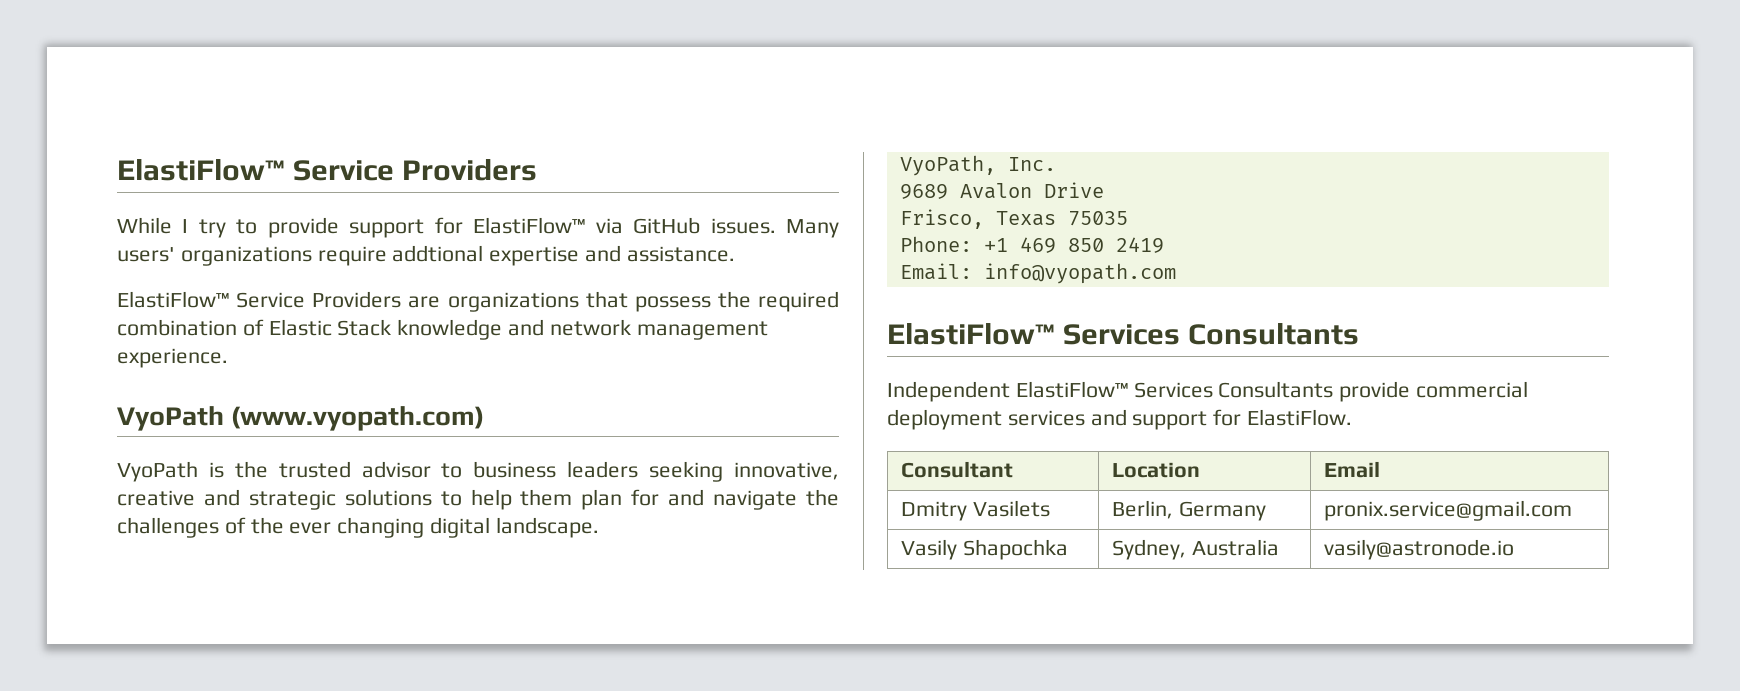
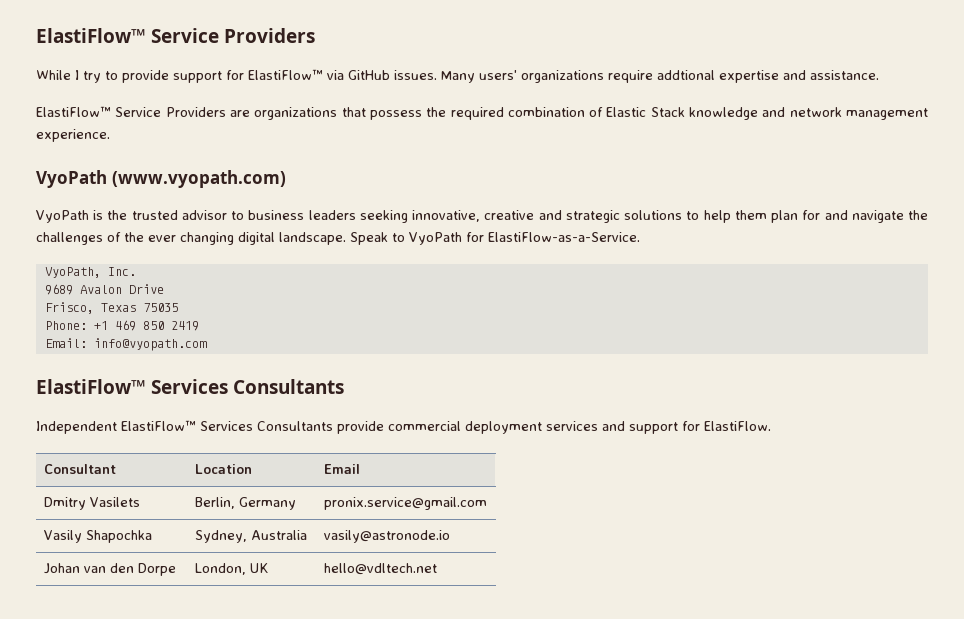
+ Speak to VyoPath for ElastiFlow-as-a-Service.
+ Johan van den Dorpe | London, UK | hello@vdltech.net

